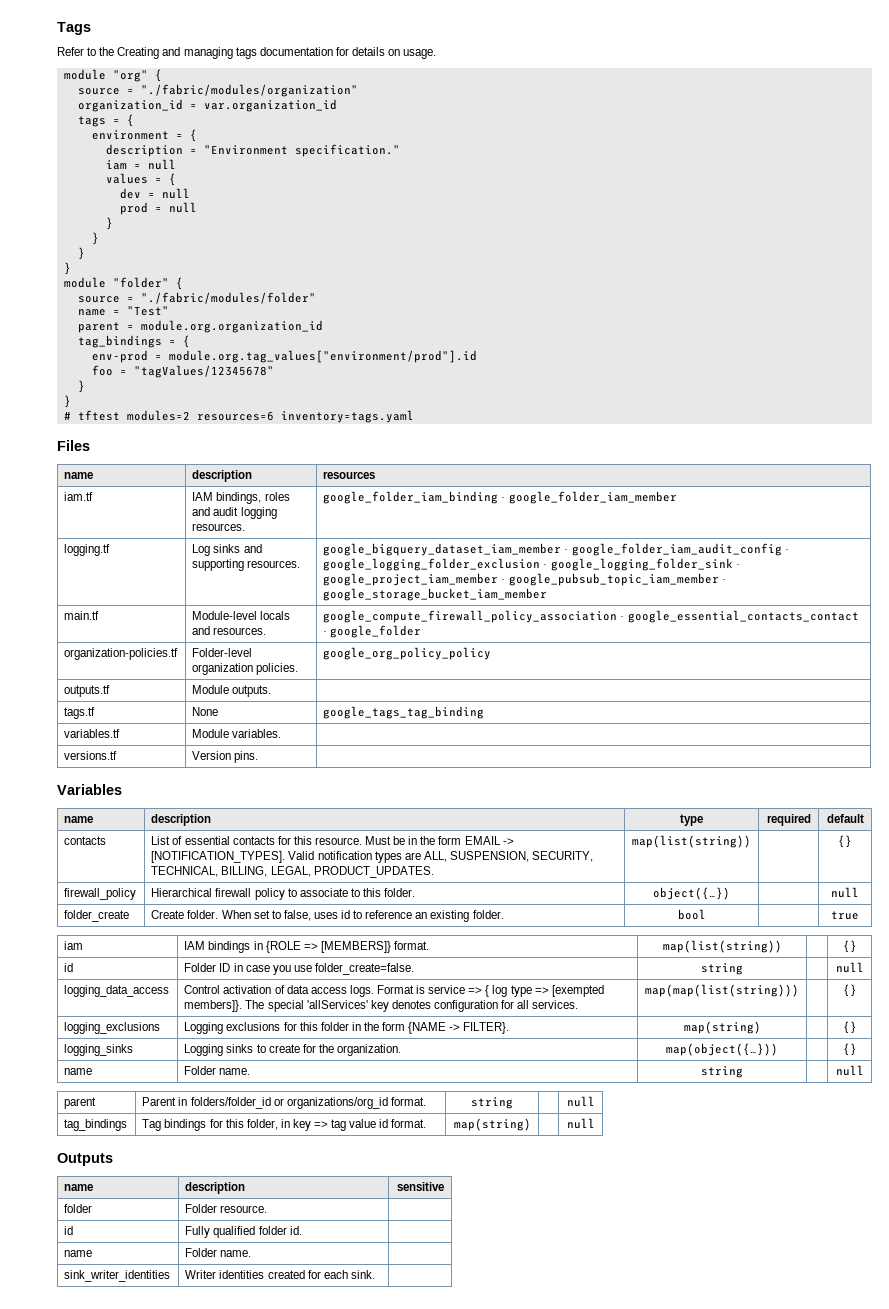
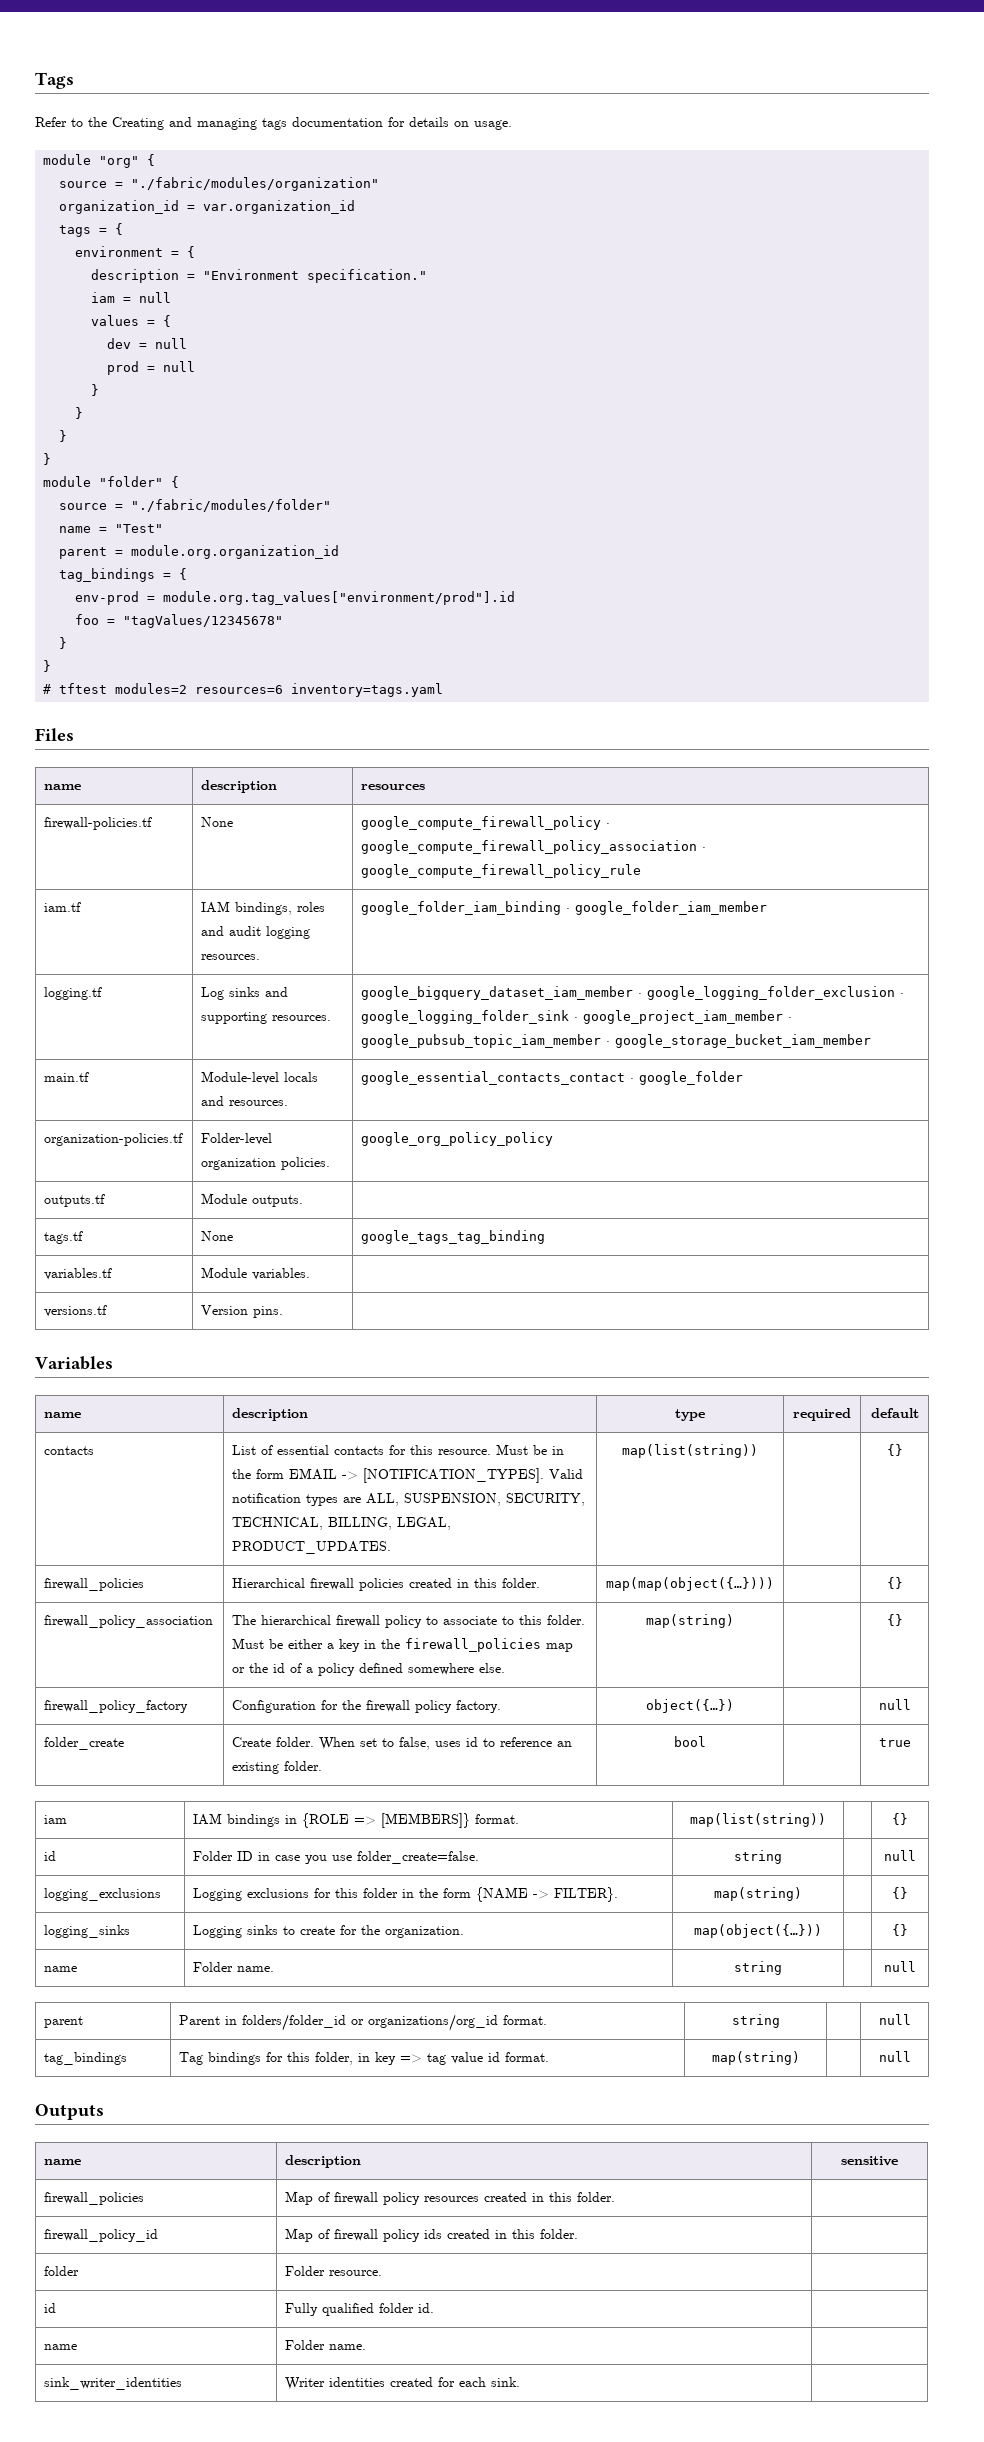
+ firewall-policies.tf | None | google_compute_firewall_policy · google_compute_firewall_policy_association · google_compute_firewall_policy_rule
- logging.tf | Log sinks and supporting resources. | google_bigquery_dataset_iam_member · google_folder_iam_audit_config · google_logging_folder_exclusion · google_logging_folder_sink · google_project_iam_member · google_pubsub_topic_iam_member · google_storage_bucket_iam_member
+ logging.tf | Log sinks and supporting resources. | google_bigquery_dataset_iam_member · google_logging_folder_exclusion · google_logging_folder_sink · google_project_iam_member · google_pubsub_topic_iam_member · google_storage_bucket_iam_member
- main.tf | Module-level locals and resources. | google_compute_firewall_policy_association · google_essential_contacts_contact · google_folder
+ main.tf | Module-level locals and resources. | google_essential_contacts_contact · google_folder
- firewall_policy | Hierarchical firewall policy to associate to this folder. | object({…}) | | null
+ firewall_policies | Hierarchical firewall policies created in this folder. | map(map(object({…}))) | | {}
+ firewall_policy_association | The hierarchical firewall policy to associate to this folder. Must be either a key in the firewall_policies map or the id of a policy defined somewhere else. | map(string) | | {}
+ firewall_policy_factory | Configuration for the firewall policy factory. | object({…}) | | null
- logging_data_access | Control activation of data access logs. Format is service => { log type => [exempted members]}. The special 'allServices' key denotes configuration for all services. | map(map(list(string))) | | {}
+ firewall_policies | Map of firewall policy resources created in this folder. |
+ firewall_policy_id | Map of firewall policy ids created in this folder. |

